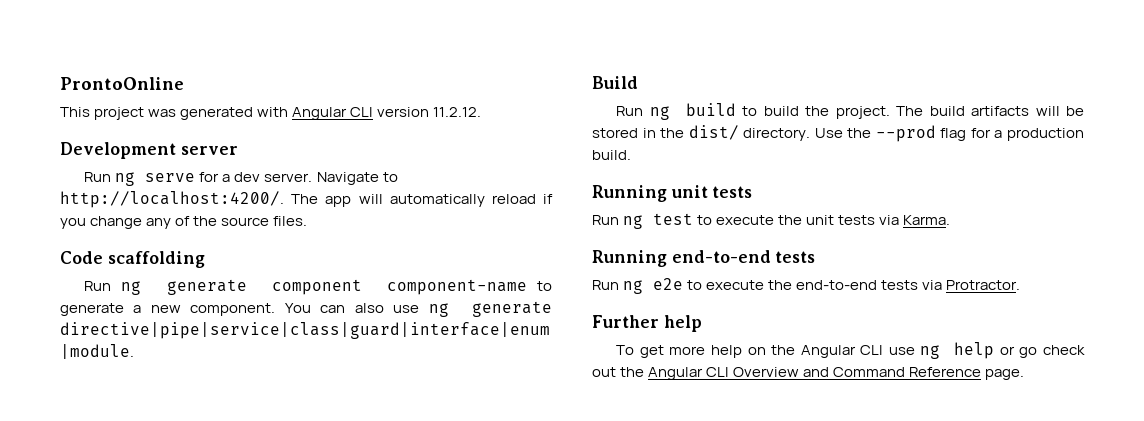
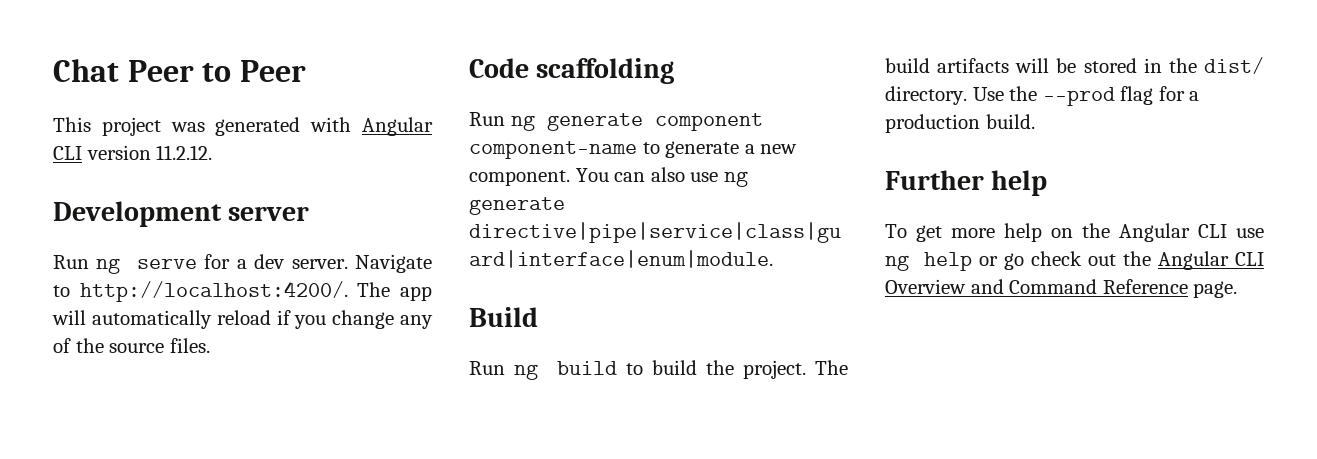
- ProntoOnline
+ Chat Peer to Peer
- Running unit tests
- Run ng test to execute the unit tests via Karma.
- Running end-to-end tests
- Run ng e2e to execute the end-to-end tests via Protractor.

